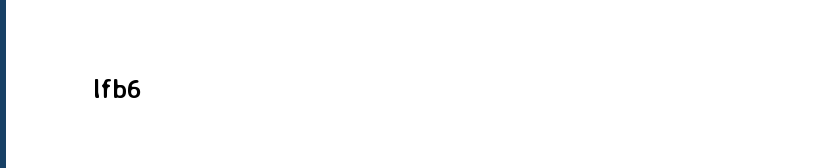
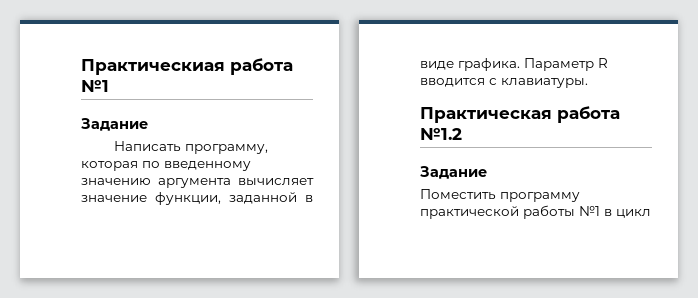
- lfb6
+ Практическиая работа №1
+ Задание
+ Написать программу, которая по введенному значению аргумента вычисляет значение функции, заданной в виде графика. Параметр R вводится с клавиатуры.
+ Практическая работа №1.2
+ Задание
+ Поместить программу практической работы №1 в цикл

